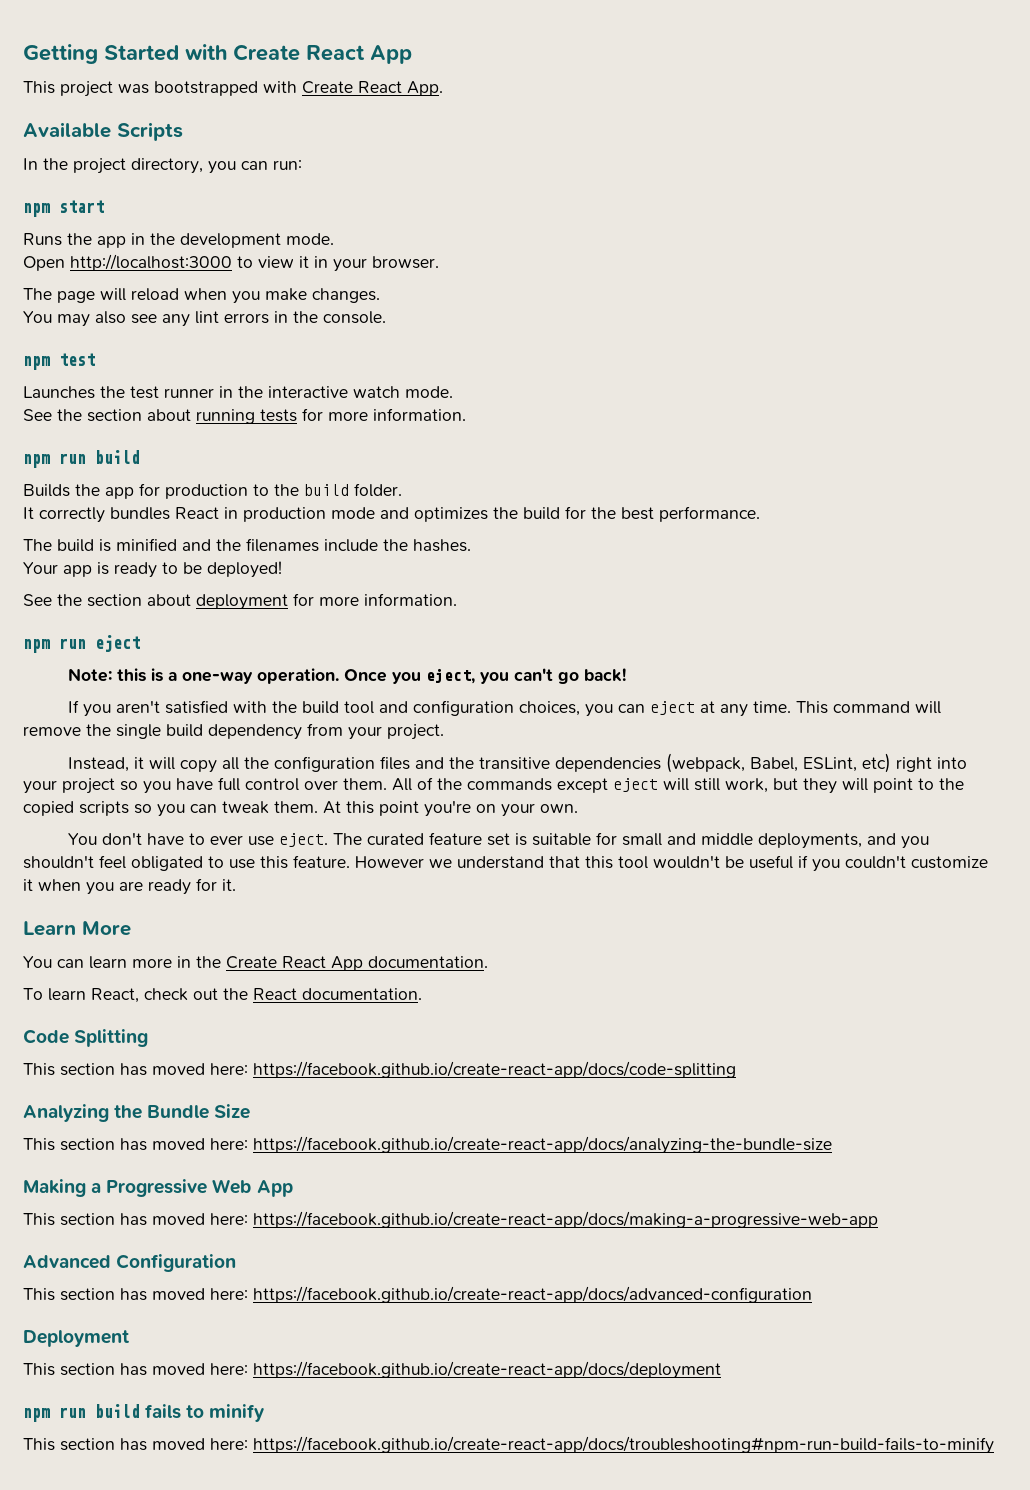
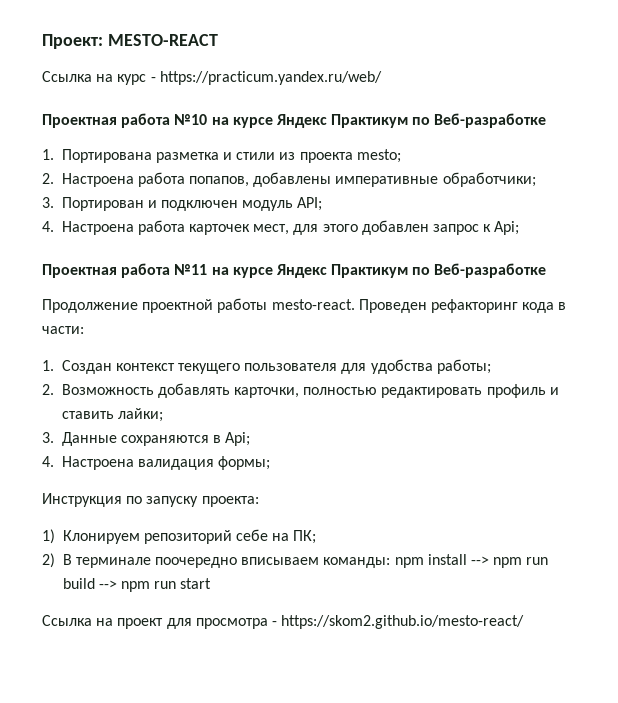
- Getting Started with Create React App
- This project was bootstrapped with Create React App.
- Available Scripts
- In the project directory, you can run:
- npm start
- Runs the app in the development mode.
- Open http://localhost:3000 to view it in your browser.
- The page will reload when you make changes.
- You may also see any lint errors in the console.
- npm test
- Launches the test runner in the interactive watch mode.
- See the section about running tests for more information.
- npm run build
- Builds the app for production to the build folder.
- It correctly bundles React in production mode and optimizes the build for the best performance.
- The build is minified and the filenames include the hashes.
- Your app is ready to be deployed!
- See the section about deployment for more information.
- npm run eject
- Note: this is a one-way operation. Once you eject, you can't go back!
- If you aren't satisfied with the build tool and configuration choices, you can eject at any time. This command will remove the single build dependency from your project.
- Instead, it will copy all the configuration files and the transitive dependencies (webpack, Babel, ESLint, etc) right into your project so you have full control over them. All of the commands except eject will still work, but they will point to the copied scripts so you can tweak them. At this point you're on your own.
- You don't have to ever use eject. The curated feature set is suitable for small and middle deployments, and you shouldn't feel obligated to use this feature. However we understand that this tool wouldn't be useful if you couldn't customize it when you are ready for it.
- Learn More
- You can learn more in the Create React App documentation.
- To learn React, check out the React documentation.
- Code Splitting
- This section has moved here: https://facebook.github.io/create-react-app/docs/code-splitting
- Analyzing the Bundle Size
- This section has moved here: https://facebook.github.io/create-react-app/docs/analyzing-the-bundle-size
- Making a Progressive Web App
- This section has moved here: https://facebook.github.io/create-react-app/docs/making-a-progressive-web-app
- Advanced Configuration
- This section has moved here: https://facebook.github.io/create-react-app/docs/advanced-configuration
- Deployment
- This section has moved here: https://facebook.github.io/create-react-app/docs/deployment
- npm run build fails to minify
- This section has moved here: https://facebook.github.io/create-react-app/docs/troubleshooting#npm-run-build-fails-to-minify
+ Проект: MESTO-REACT
+ Ссылка на курс - https://practicum.yandex.ru/web/
+ Проектная работа №10 на курсе Яндекс Практикум по Веб-разработке
+ 1. Портирована разметка и стили из проекта mesto;
+ 2. Настроена работа попапов, добавлены императивные обработчики;
+ 3. Портирован и подключен модуль API;
+ 4. Настроена работа карточек мест, для этого добавлен запрос к Api;
+ Проектная работа №11 на курсе Яндекс Практикум по Веб-разработке
+ Продолжение проектной работы mesto-react. Проведен рефакторинг кода в части:
+ 1. Создан контекст текущего пользователя для удобства работы;
+ 2. Возможность добавлять карточки, полностью редактировать профиль и ставить лайки;
+ 3. Данные сохраняются в Api;
+ 4. Настроена валидация формы;
+ Инструкция по запуску проекта:
+ 1) Клонируем репозиторий себе на ПК;
+ 2) В терминале поочередно вписываем команды: npm install --> npm run build --> npm run start
+ Ссылка на проект для просмотра - https://skom2.github.io/mesto-react/

